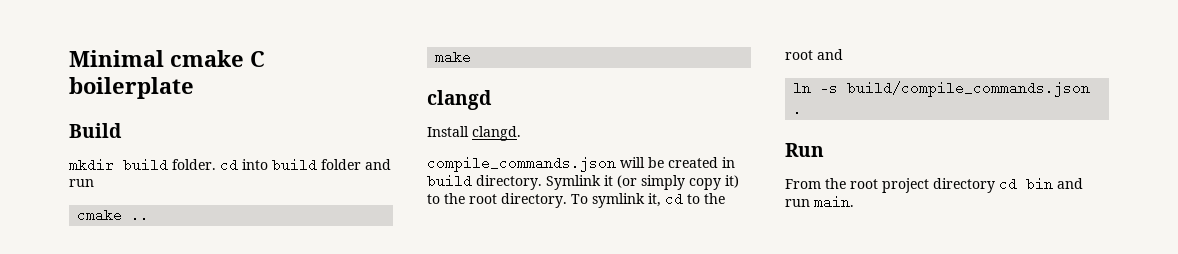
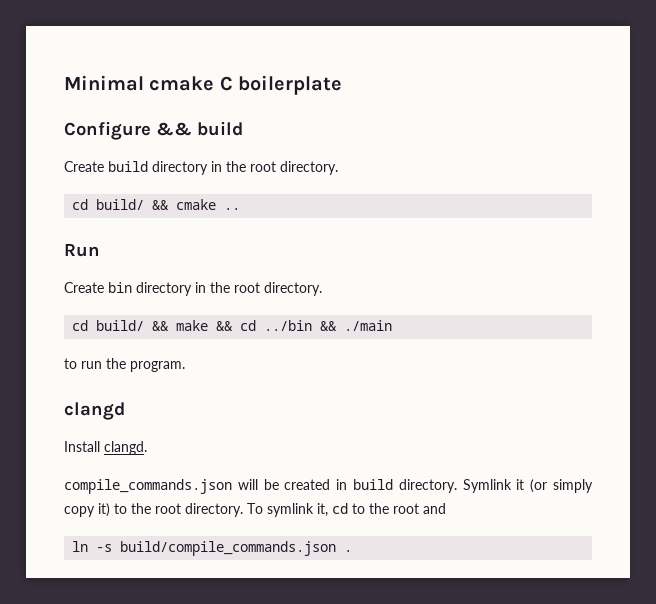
- Build
- mkdir build folder. cd into build folder and run
- cmake ..
- make
+ Configure && build
+ Create build directory in the root directory.
+ cd build/ && cmake ..
+ Run
+ Create bin directory in the root directory.
+ cd build/ && make && cd ../bin && ./main
+ to run the program.
- Run
- From the root project directory cd bin and run main.

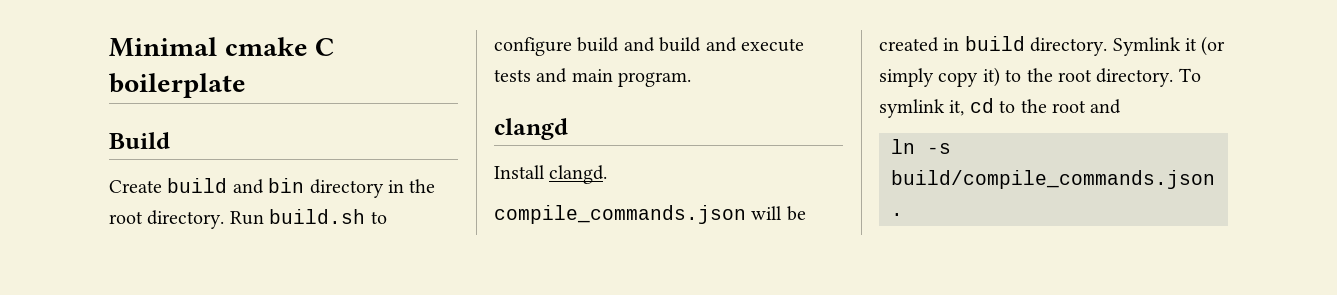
- Configure && build
+ Build
- Create build directory in the root directory.
- cd build/ && cmake ..
- Run
- Create bin directory in the root directory.
- cd build/ && make && cd ../bin && ./main
- to run the program.
+ Create build and bin directory in the root directory. Run build.sh to configure build and build and execute tests and main program.

